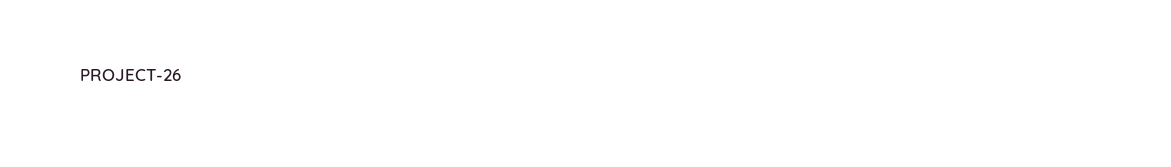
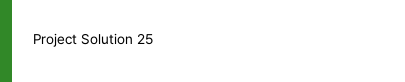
- PROJECT-26
+ Project Solution 25

